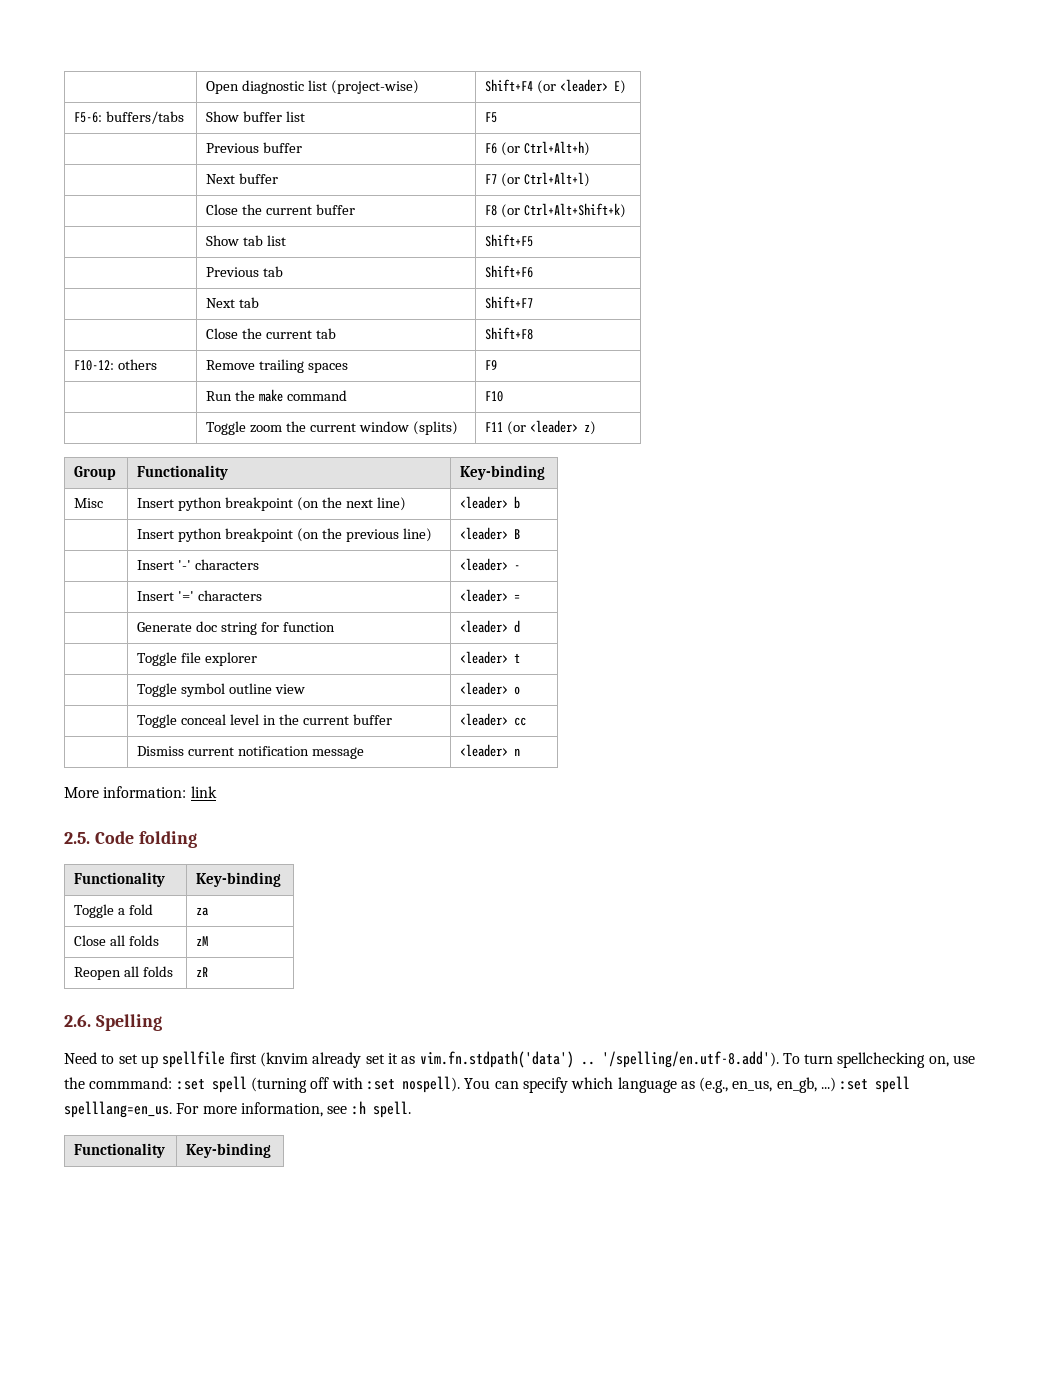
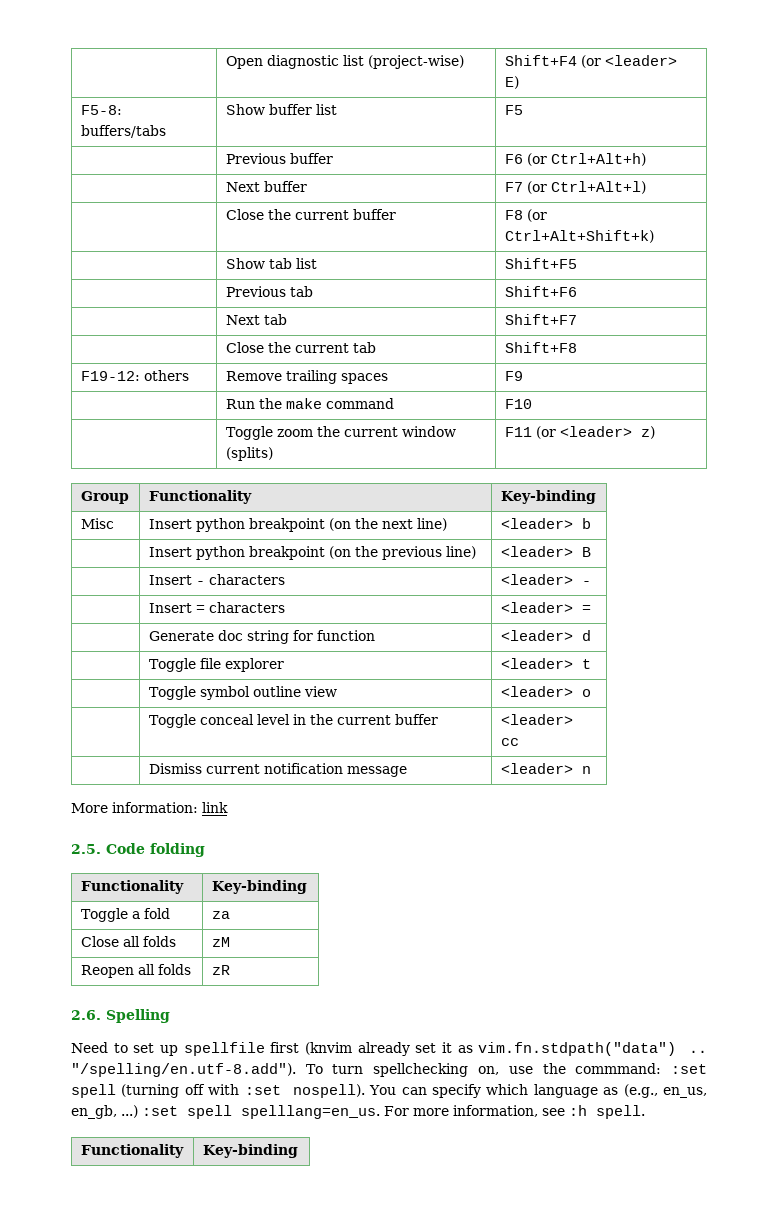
- F5-6: buffers/tabs | Show buffer list | F5
+ F5-8: buffers/tabs | Show buffer list | F5
- F10-12: others | Remove trailing spaces | F9
+ F19-12: others | Remove trailing spaces | F9
- | Insert '-' characters | <leader> -
+ | Insert - characters | <leader> -
- | Insert '=' characters | <leader> =
+ | Insert = characters | <leader> =
- Need to set up spellfile first (knvim already set it as vim.fn.stdpath('data') .. '/spelling/en.utf-8.add'). To turn spellchecking on, use the commmand: :set spell (turning off with :set nospell).
+ Need to set up spellfile first (knvim already set it as vim.fn.stdpath("data") .. "/spelling/en.utf-8.add"). To turn spellchecking on, use the commmand: :set spell (turning off with :set nospell).

